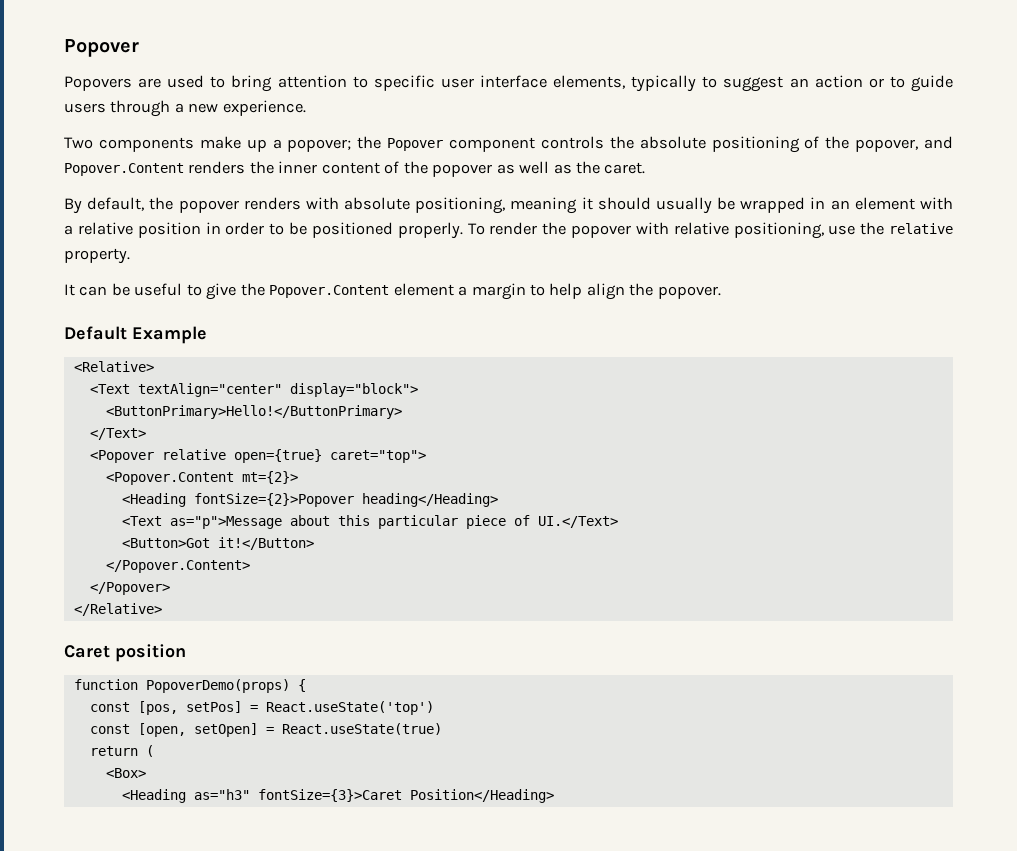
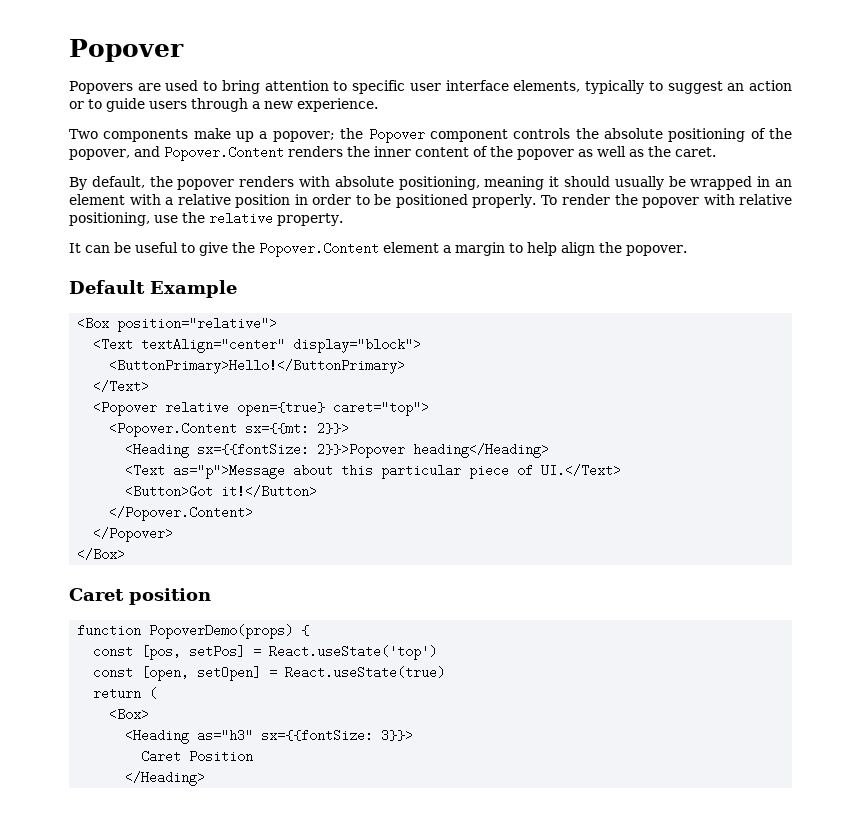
- <Relative>
+ <Box position="relative">
- <Popover.Content mt={2}>
- <Heading fontSize={2}>Popover heading</Heading>
+ <Popover.Content sx={{mt: 2}}>
+ <Heading sx={{fontSize: 2}}>Popover heading</Heading>
- </Relative>
+ </Box>
- <Heading as="h3" fontSize={3}>Caret Position</Heading>
+ <Heading as="h3" sx={{fontSize: 3}}>
+ Caret Position
+ </Heading>

